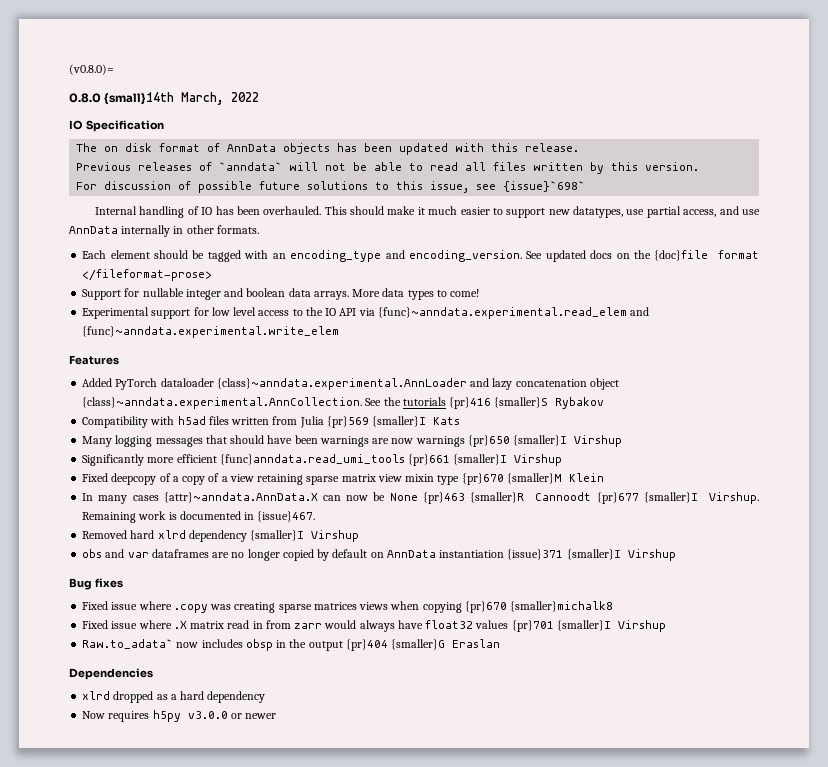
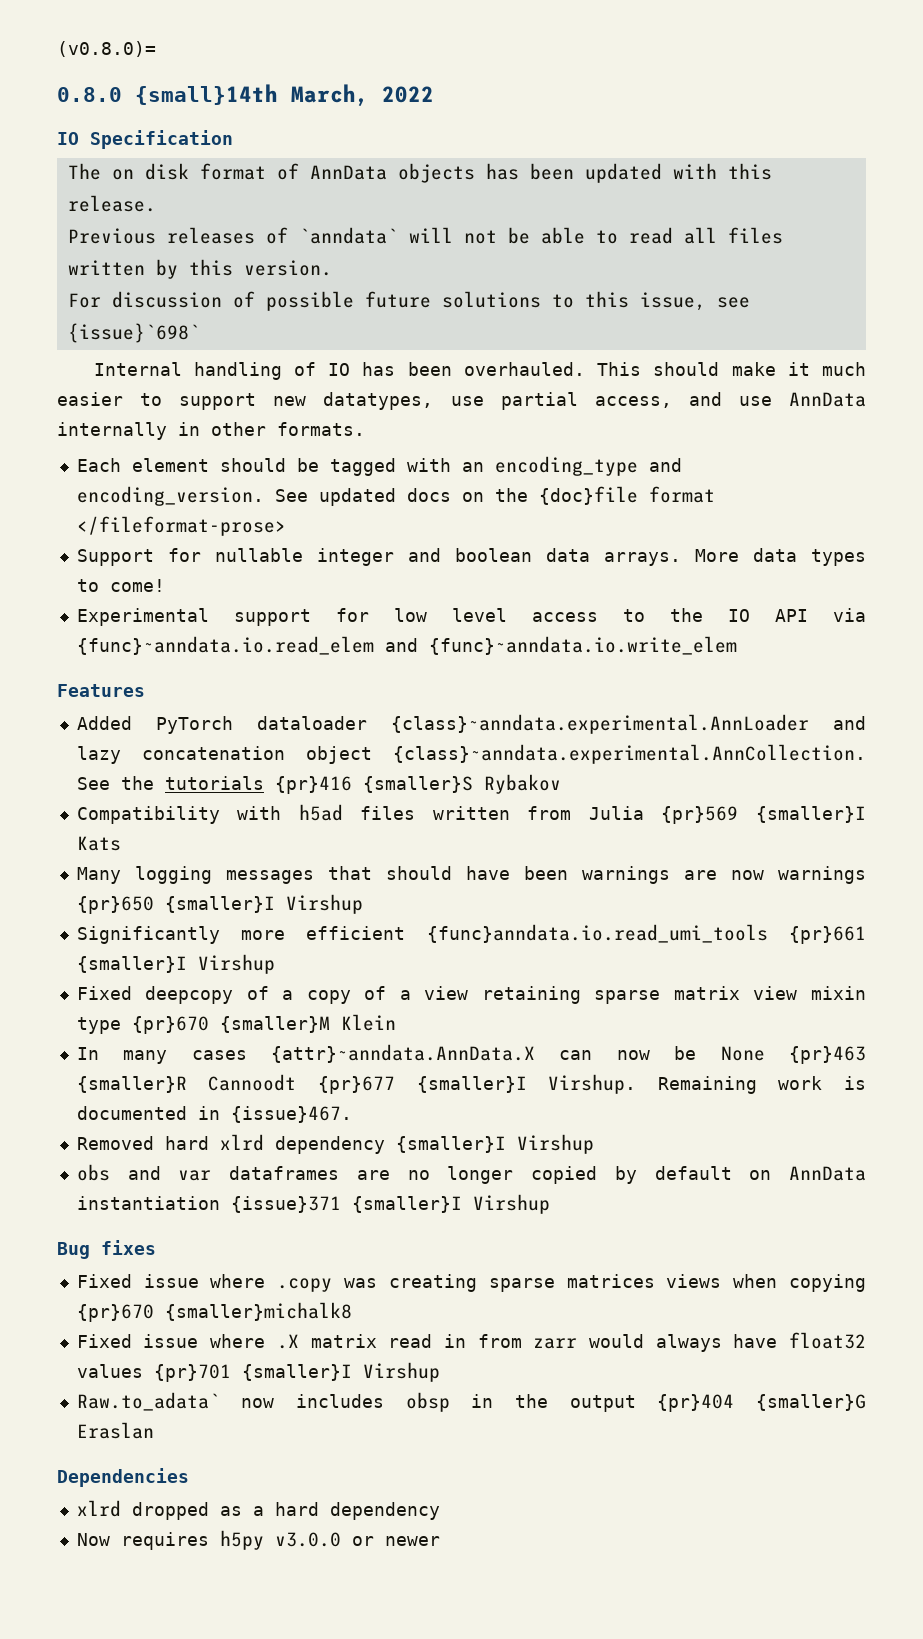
- Experimental support for low level access to the IO API via {func}~anndata.experimental.read_elem and {func}~anndata.experimental.write_elem
+ Experimental support for low level access to the IO API via {func}~anndata.io.read_elem and {func}~anndata.io.write_elem
- Significantly more efficient {func}anndata.read_umi_tools {pr}661 {smaller}I Virshup
+ Significantly more efficient {func}anndata.io.read_umi_tools {pr}661 {smaller}I Virshup

